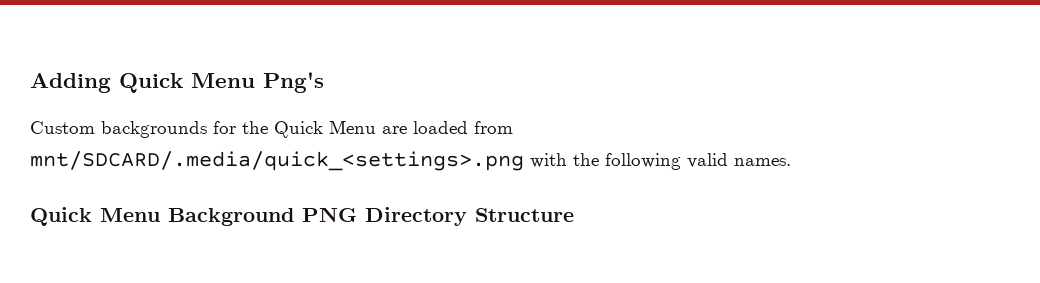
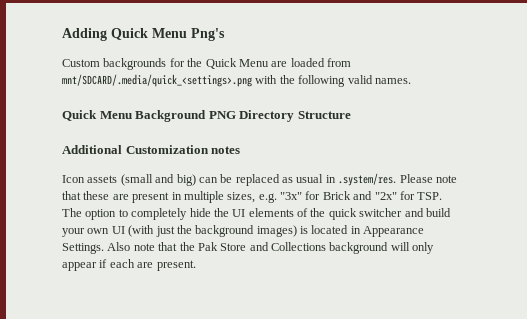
+ Additional Customization notes
+ Icon assets (small and big) can be replaced as usual in .system/res. Please note that these are present in multiple sizes, e.g. "3x" for Brick and "2x" for TSP. The option to completely hide the UI elements of the quick switcher and build your own UI (with just the background images) is located in Appearance Settings. Also note that the Pak Store and Collections background will only appear if each are present.

